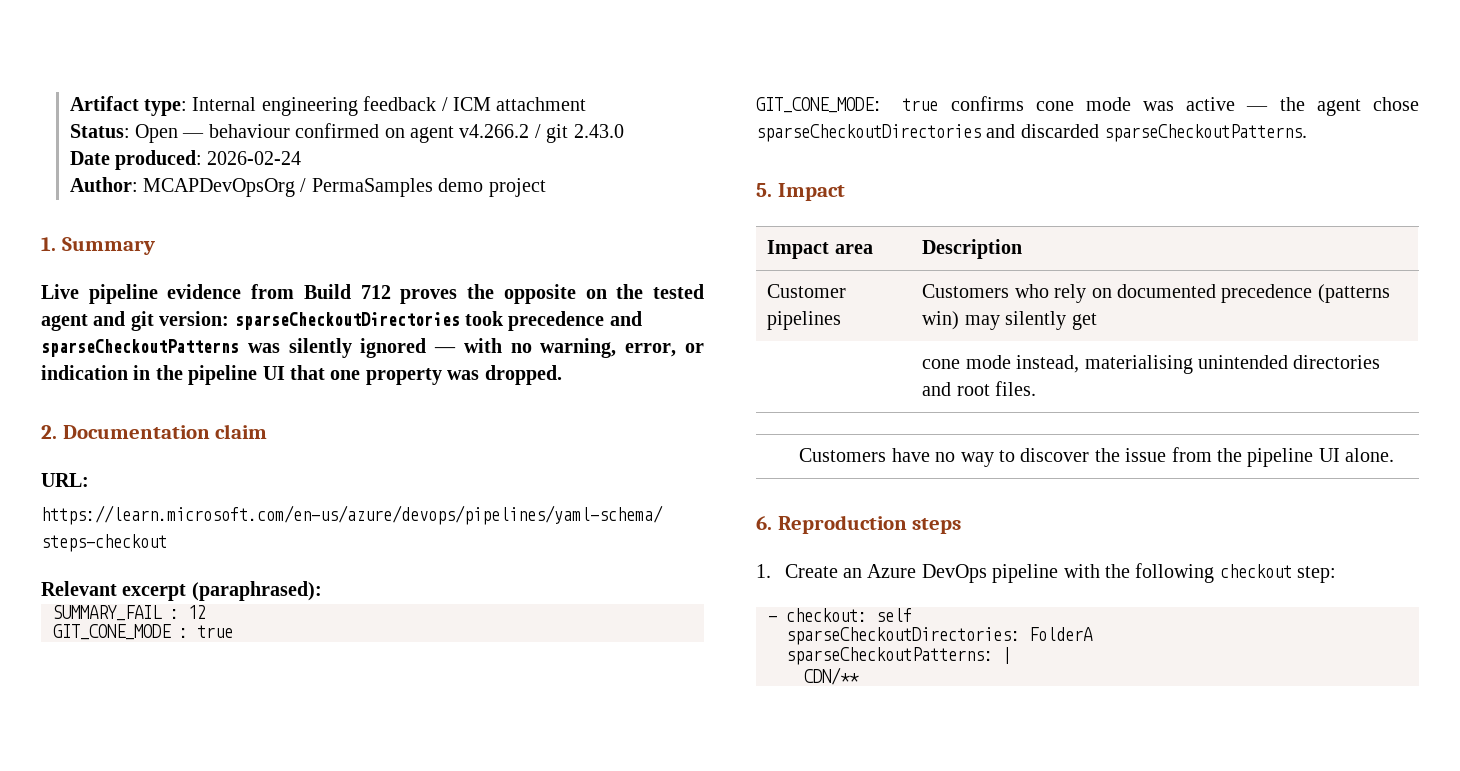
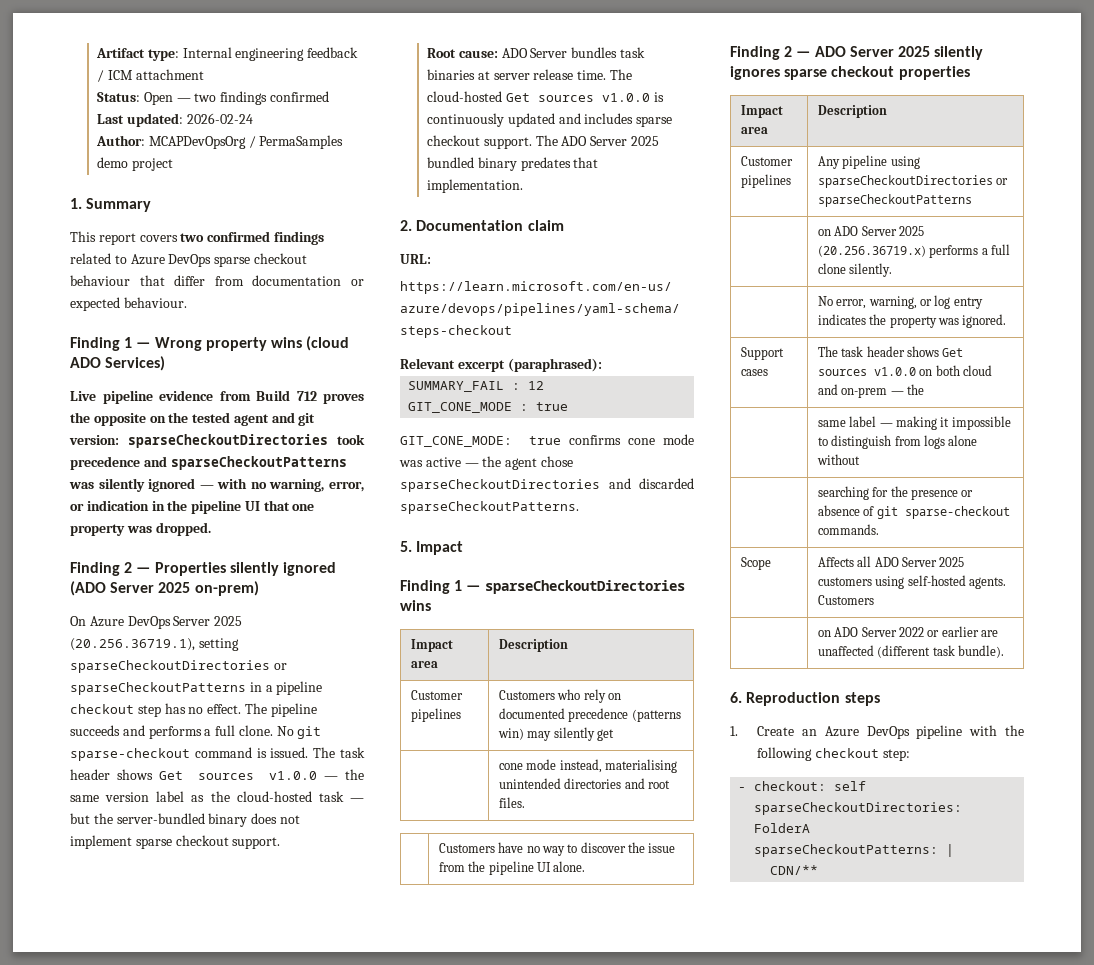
- Status: Open — behaviour confirmed on agent v4.266.2 / git 2.43.0
- Date produced: 2026-02-24
+ Status: Open — two findings confirmed
+ Last updated: 2026-02-24
+ This report covers two confirmed findings related to Azure DevOps sparse checkout behaviour that differ from documentation or expected behaviour.
+ Finding 1 — Wrong property wins (cloud ADO Services)
+ Finding 2 — Properties silently ignored (ADO Server 2025 on-prem)
+ On Azure DevOps Server 2025 (20.256.36719.1), setting sparseCheckoutDirectories or sparseCheckoutPatterns in a pipeline checkout step has no effect. The pipeline succeeds and performs a full clone. No git sparse-checkout command is issued. The task header shows Get sources v1.0.0 — the same version label as the cloud-hosted task — but the server-bundled binary does not implement sparse checkout support.
+ Root cause: ADO Server bundles task binaries at server release time. The cloud-hosted Get sources v1.0.0 is continuously updated and includes sparse checkout support. The ADO Server 2025 bundled binary predates that implementation.
+ Finding 1 — sparseCheckoutDirectories wins
+ Finding 2 — ADO Server 2025 silently ignores sparse checkout properties
+ Impact area | Description
+ Customer pipelines | Any pipeline using sparseCheckoutDirectories or sparseCheckoutPatterns
+ | on ADO Server 2025 (20.256.36719.x) performs a full clone silently.
+ | No error, warning, or log entry indicates the property was ignored.
+ Support cases | The task header shows Get sources v1.0.0 on both cloud and on-prem — the
+ | same label — making it impossible to distinguish from logs alone without
+ | searching for the presence or absence of git sparse-checkout commands.
+ Scope | Affects all ADO Server 2025 customers using self-hosted agents. Customers
+ | on ADO Server 2022 or earlier are unaffected (different task bundle).

